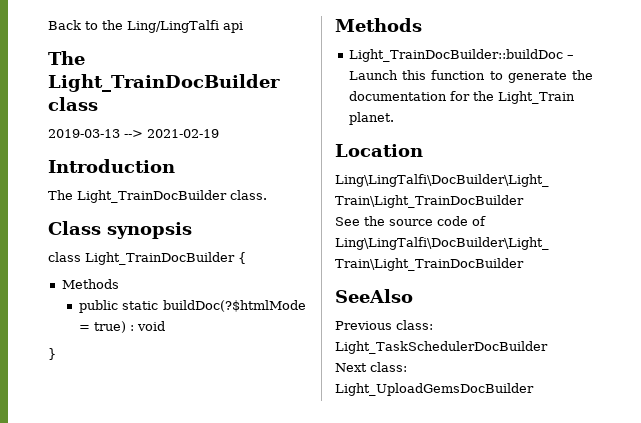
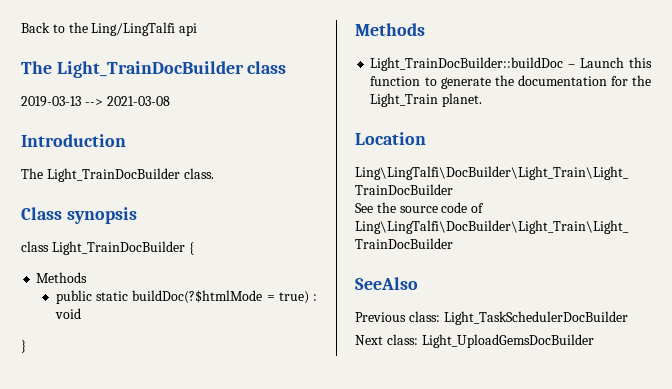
- 2019-03-13 --> 2021-02-19
+ 2019-03-13 --> 2021-03-08

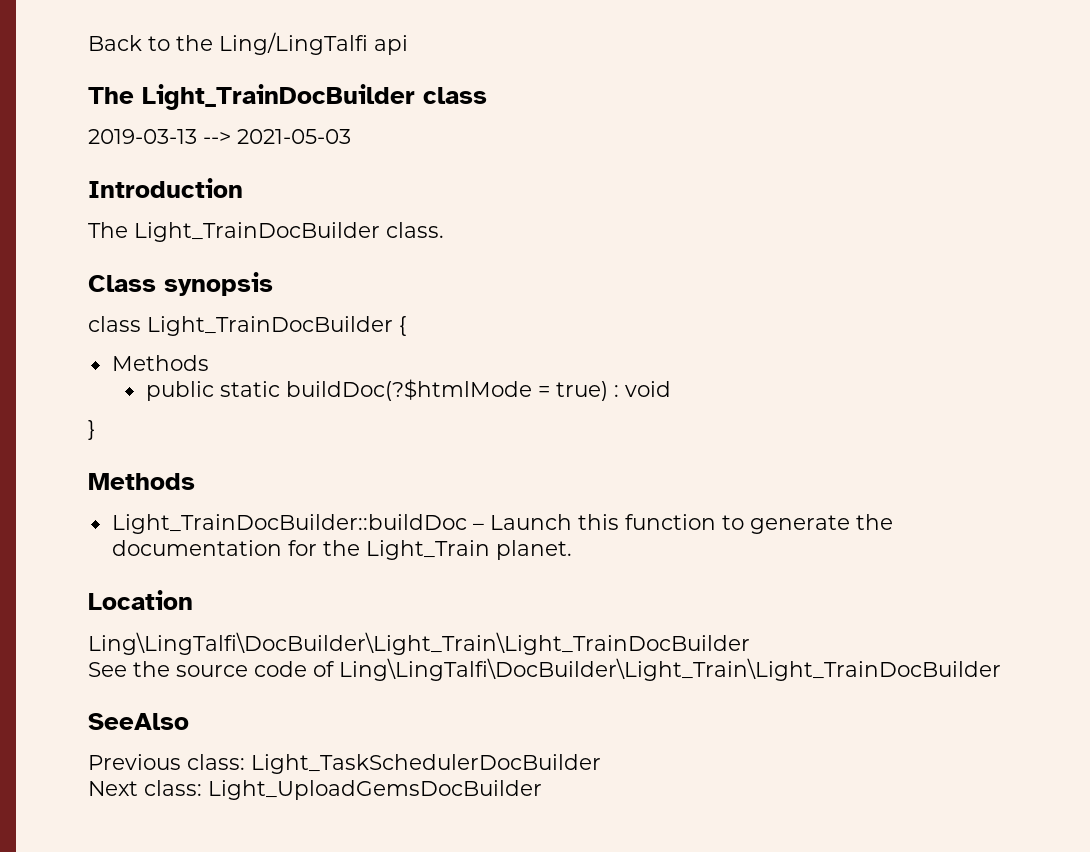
- 2019-03-13 --> 2021-03-08
+ 2019-03-13 --> 2021-05-03

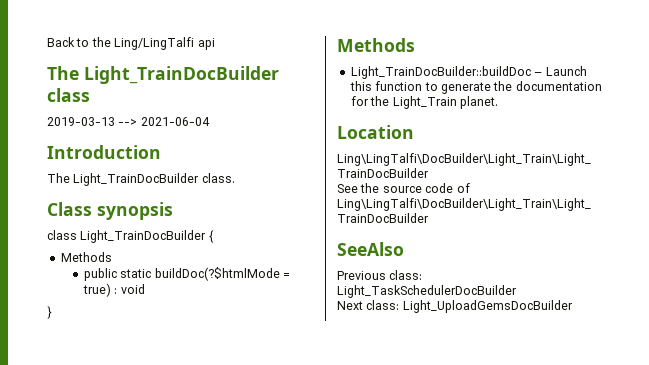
- 2019-03-13 --> 2021-05-03
+ 2019-03-13 --> 2021-06-04

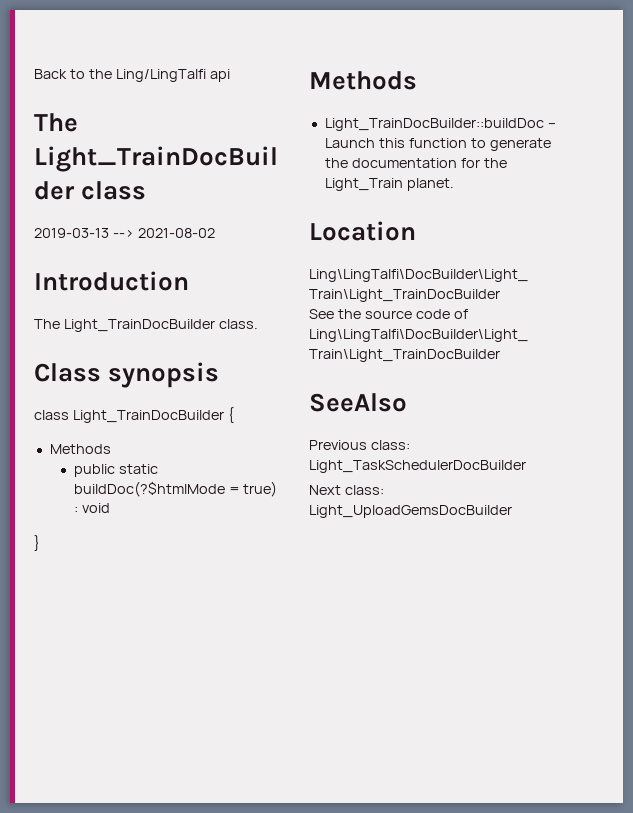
- 2019-03-13 --> 2021-06-04
+ 2019-03-13 --> 2021-08-02

